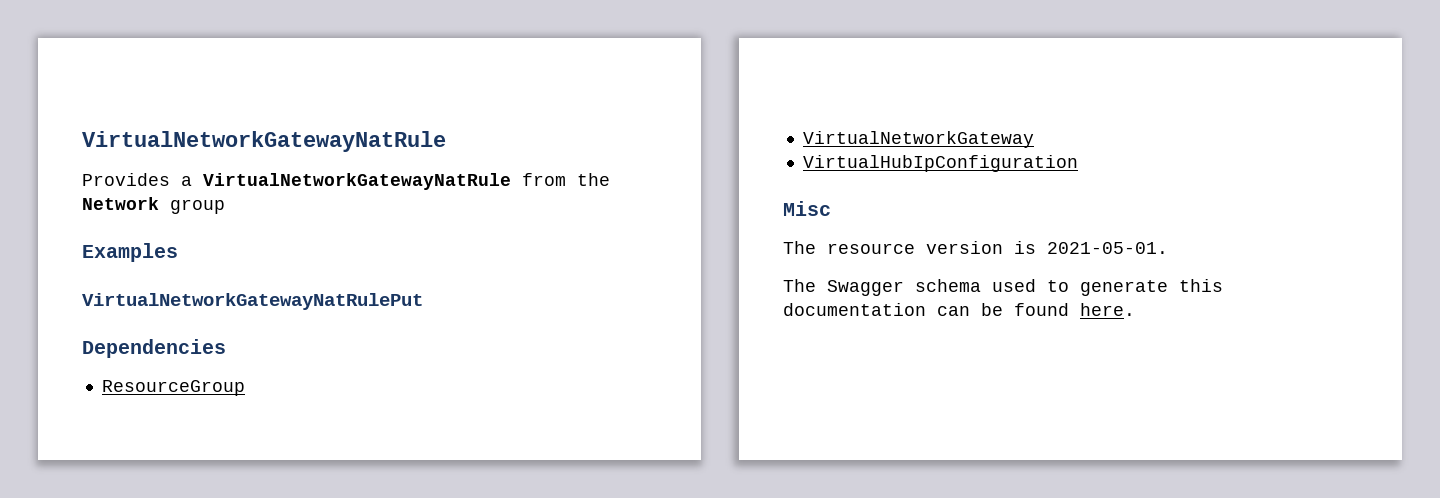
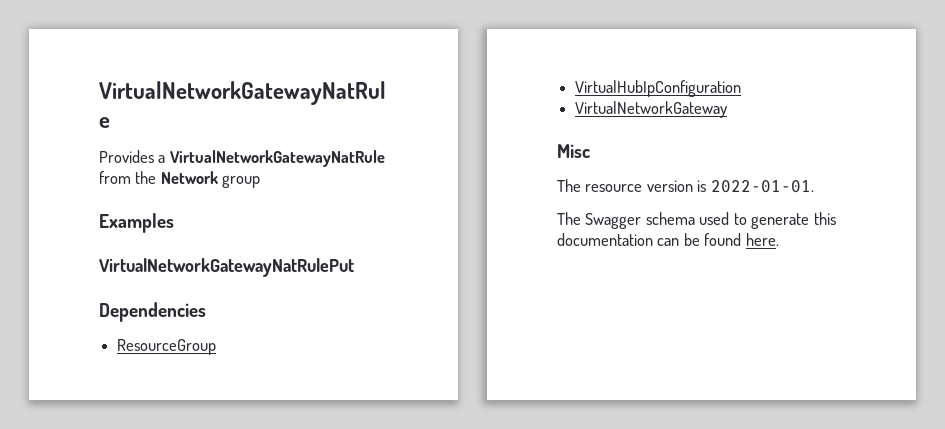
+ VirtualHubIpConfiguration
- VirtualHubIpConfiguration
- The resource version is 2021-05-01.
+ The resource version is 2022-01-01.

